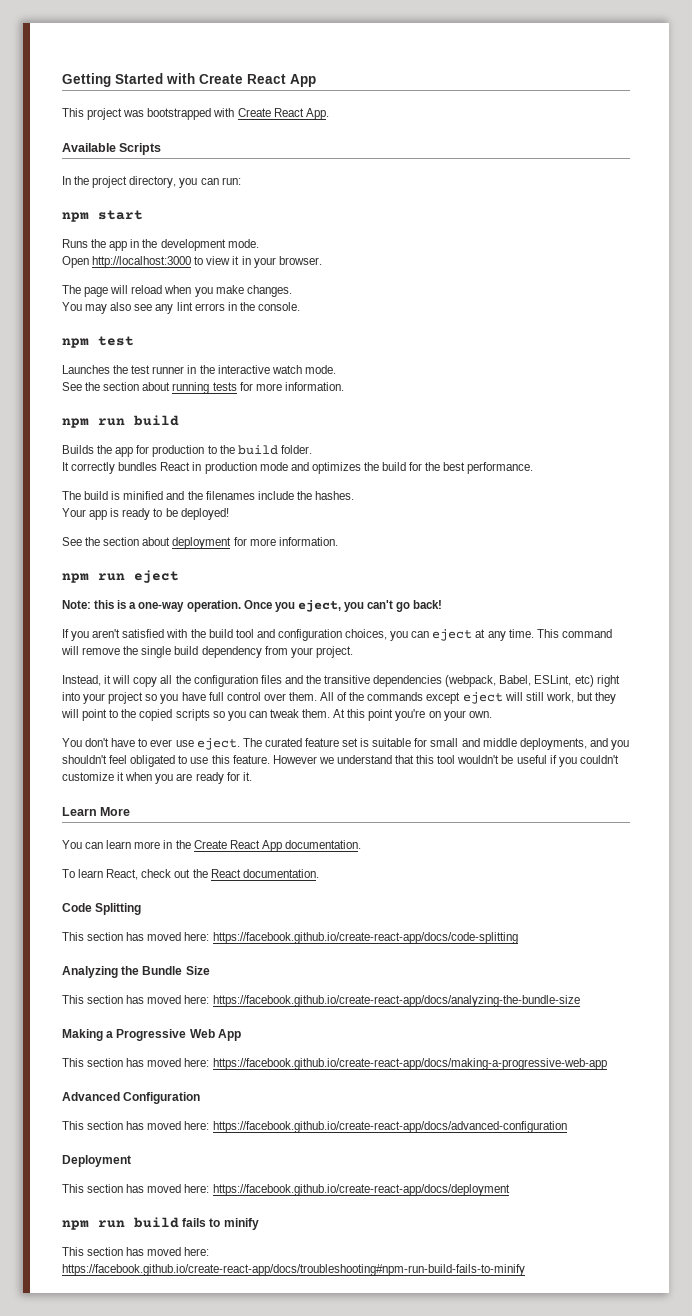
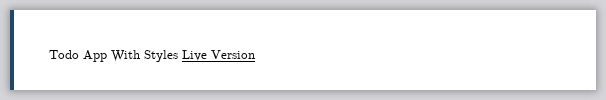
- Getting Started with Create React App
- This project was bootstrapped with Create React App.
- Available Scripts
- In the project directory, you can run:
- npm start
- Runs the app in the development mode.
- Open http://localhost:3000 to view it in your browser.
- The page will reload when you make changes.
- You may also see any lint errors in the console.
- npm test
- Launches the test runner in the interactive watch mode.
- See the section about running tests for more information.
- npm run build
- Builds the app for production to the build folder.
- It correctly bundles React in production mode and optimizes the build for the best performance.
- The build is minified and the filenames include the hashes.
- Your app is ready to be deployed!
- See the section about deployment for more information.
- npm run eject
- Note: this is a one-way operation. Once you eject, you can't go back!
- If you aren't satisfied with the build tool and configuration choices, you can eject at any time. This command will remove the single build dependency from your project.
- Instead, it will copy all the configuration files and the transitive dependencies (webpack, Babel, ESLint, etc) right into your project so you have full control over them. All of the commands except eject will still work, but they will point to the copied scripts so you can tweak them. At this point you're on your own.
- You don't have to ever use eject. The curated feature set is suitable for small and middle deployments, and you shouldn't feel obligated to use this feature. However we understand that this tool wouldn't be useful if you couldn't customize it when you are ready for it.
- Learn More
- You can learn more in the Create React App documentation.
- To learn React, check out the React documentation.
- Code Splitting
- This section has moved here: https://facebook.github.io/create-react-app/docs/code-splitting
- Analyzing the Bundle Size
- This section has moved here: https://facebook.github.io/create-react-app/docs/analyzing-the-bundle-size
- Making a Progressive Web App
- This section has moved here: https://facebook.github.io/create-react-app/docs/making-a-progressive-web-app
- Advanced Configuration
- This section has moved here: https://facebook.github.io/create-react-app/docs/advanced-configuration
- Deployment
- This section has moved here: https://facebook.github.io/create-react-app/docs/deployment
- npm run build fails to minify
- This section has moved here: https://facebook.github.io/create-react-app/docs/troubleshooting#npm-run-build-fails-to-minify
+ Todo App With Styles Live Version

